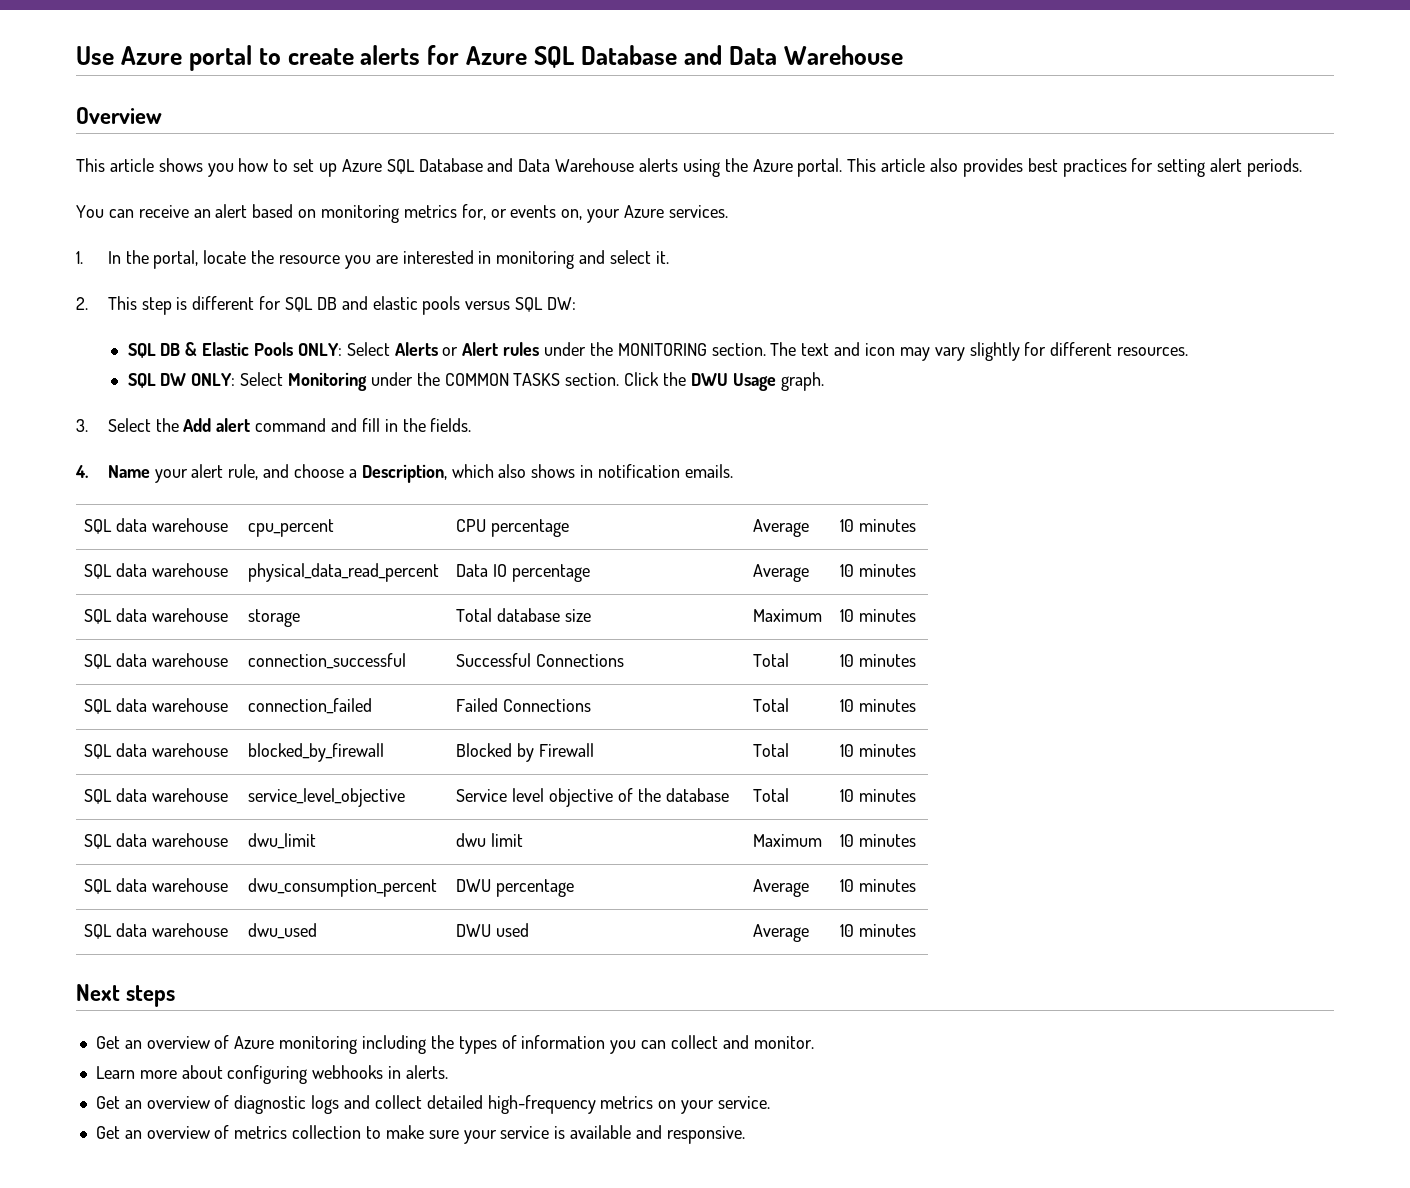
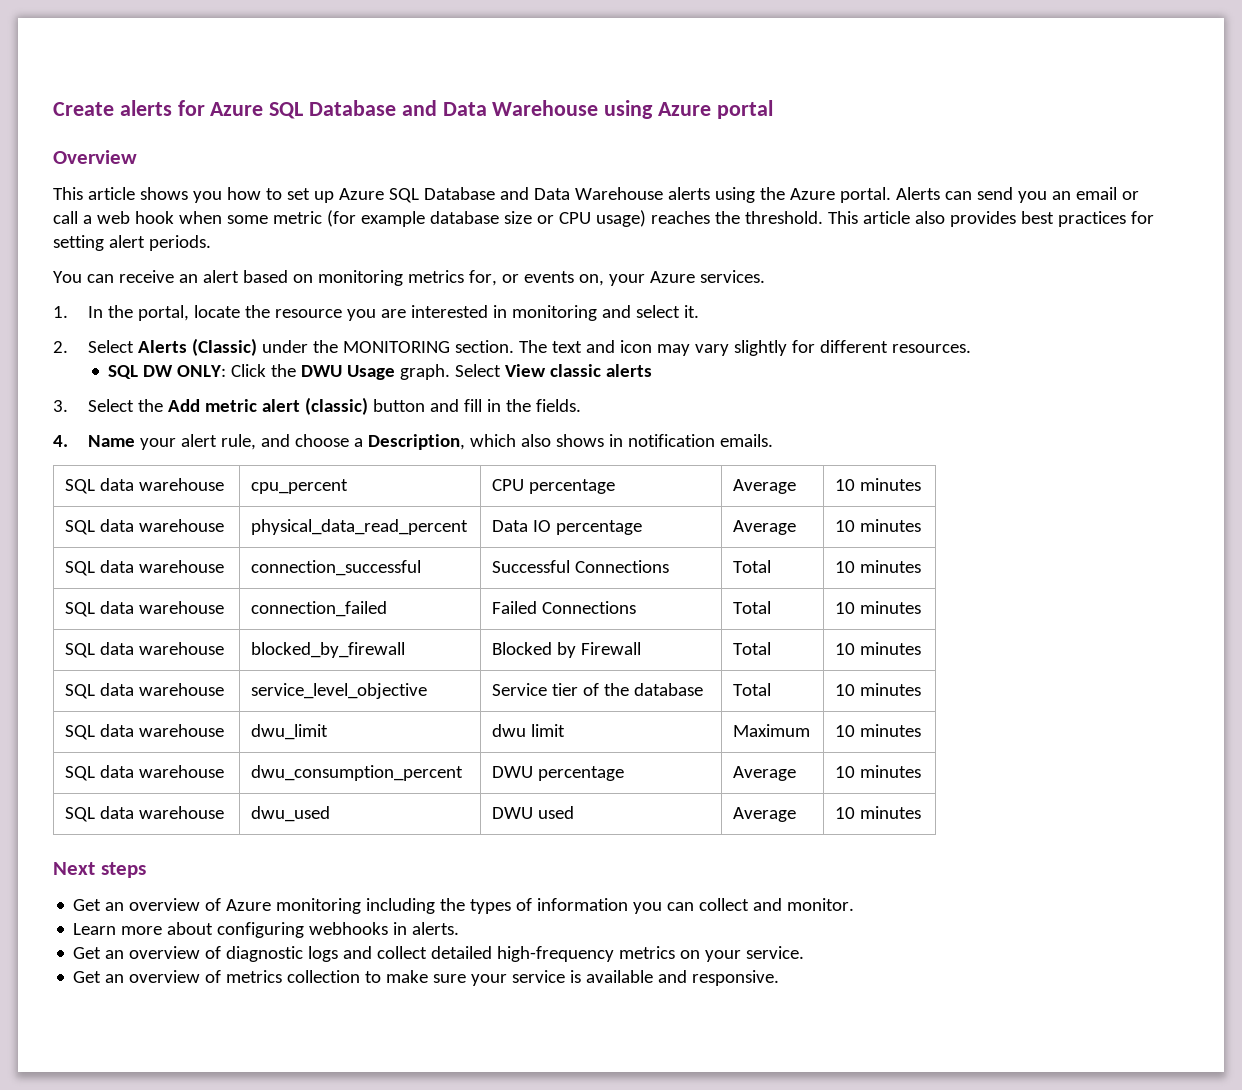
- Use Azure portal to create alerts for Azure SQL Database and Data Warehouse
+ Create alerts for Azure SQL Database and Data Warehouse using Azure portal
+ Alerts can send you an email or call a web hook when some metric (for example database size or CPU usage) reaches the threshold.
- 2. This step is different for SQL DB and elastic pools versus SQL DW:
- SQL DB & Elastic Pools ONLY: Select Alerts or Alert rules under the MONITORING section.
+ 2. Select Alerts (Classic) under the MONITORING section.
- SQL DW ONLY: Select Monitoring under the COMMON TASKS section. Click the DWU Usage graph.
+ SQL DW ONLY: Click the DWU Usage graph. Select View classic alerts
- 3. Select the Add alert command and fill in the fields.
+ 3. Select the Add metric alert (classic) button and fill in the fields.
- SQL data warehouse | storage | Total database size | Maximum | 10 minutes
- SQL data warehouse | service_level_objective | Service level objective of the database | Total | 10 minutes
+ SQL data warehouse | service_level_objective | Service tier of the database | Total | 10 minutes

